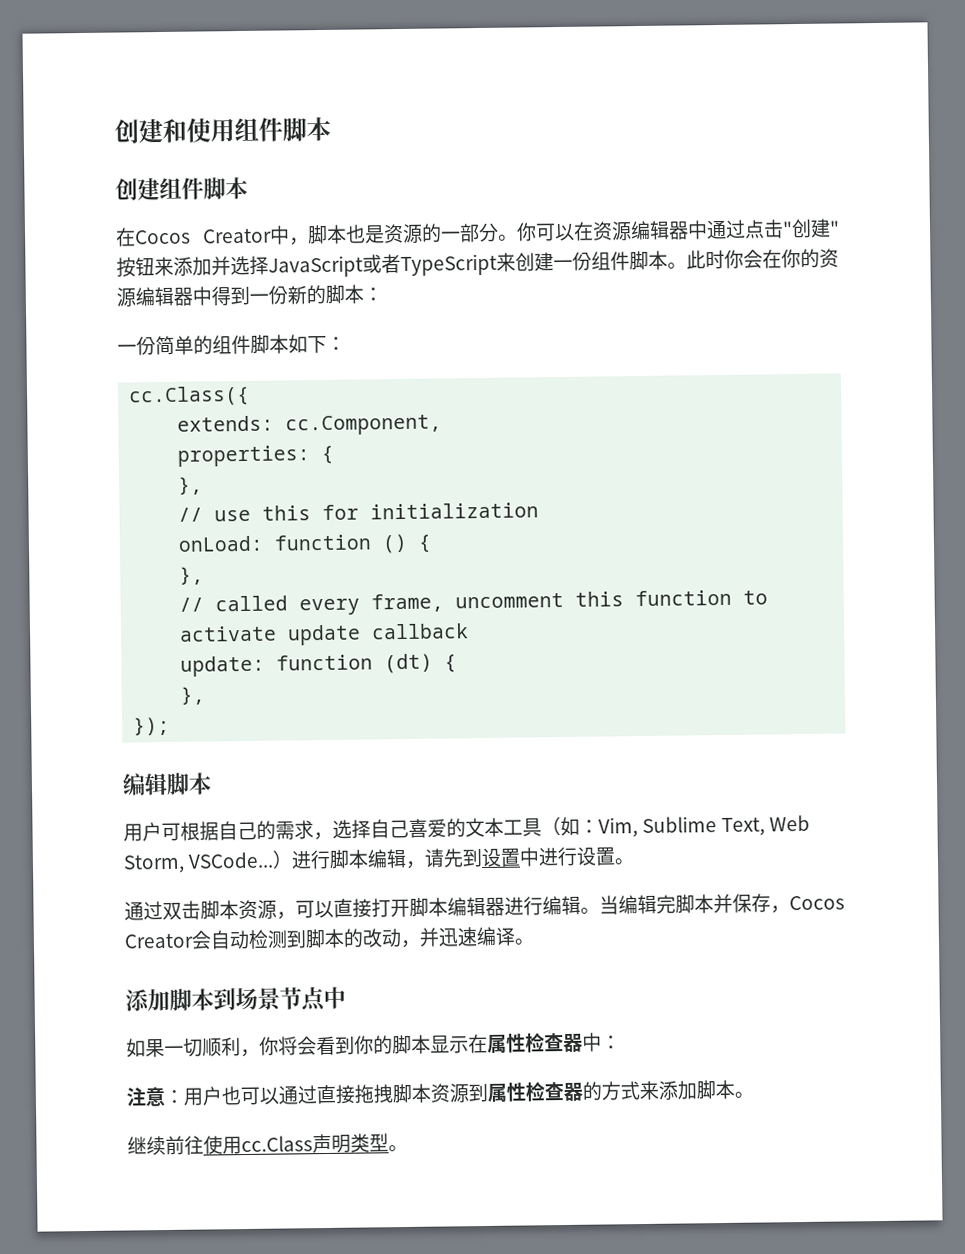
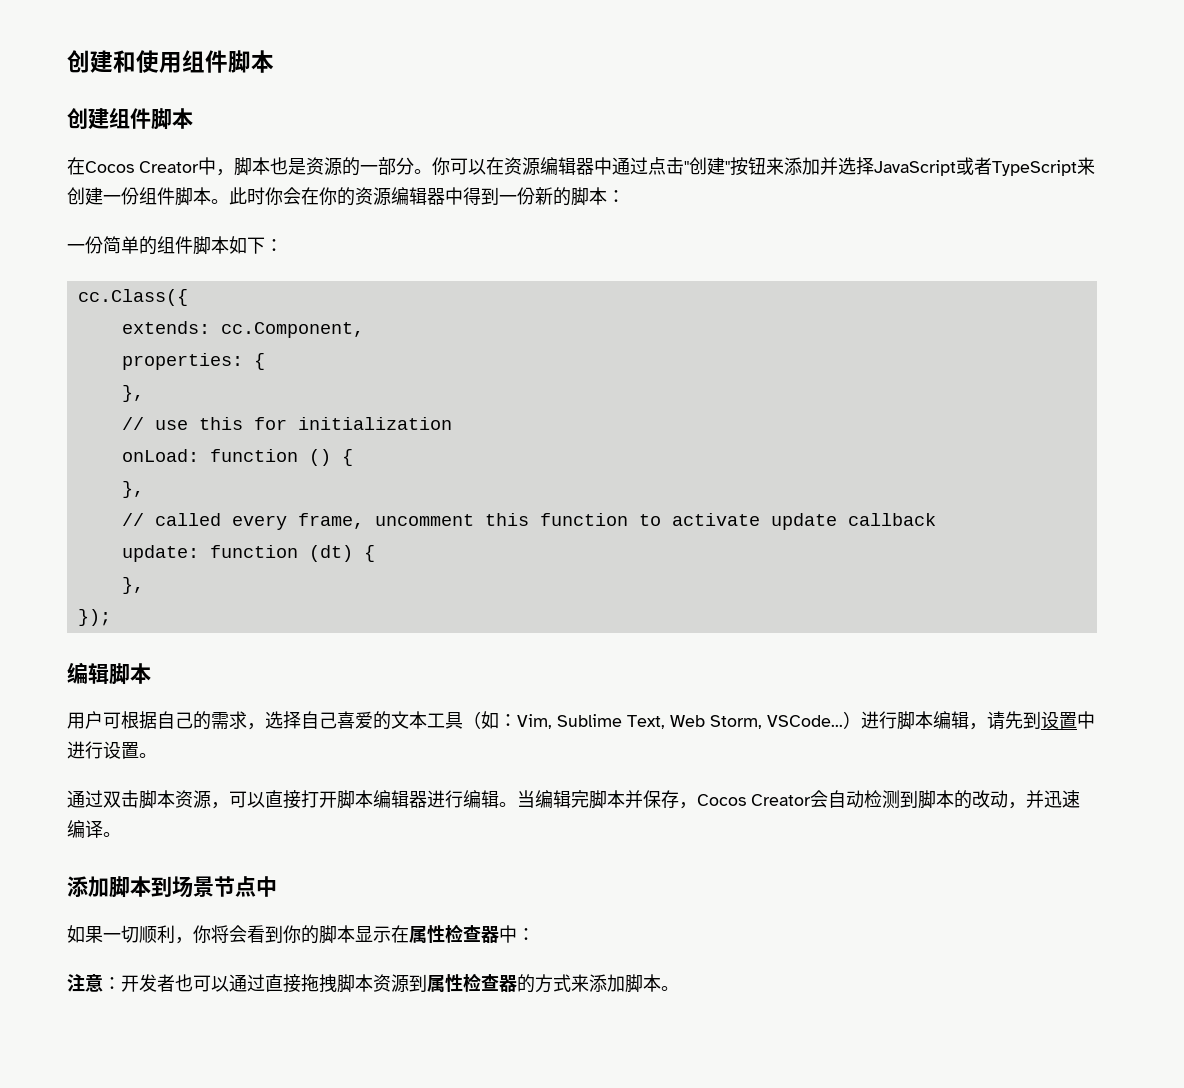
- 注意：用户也可以通过直接拖拽脚本资源到属性检查器的方式来添加脚本。
+ 注意：开发者也可以通过直接拖拽脚本资源到属性检查器的方式来添加脚本。
- 继续前往使用cc.Class声明类型。

